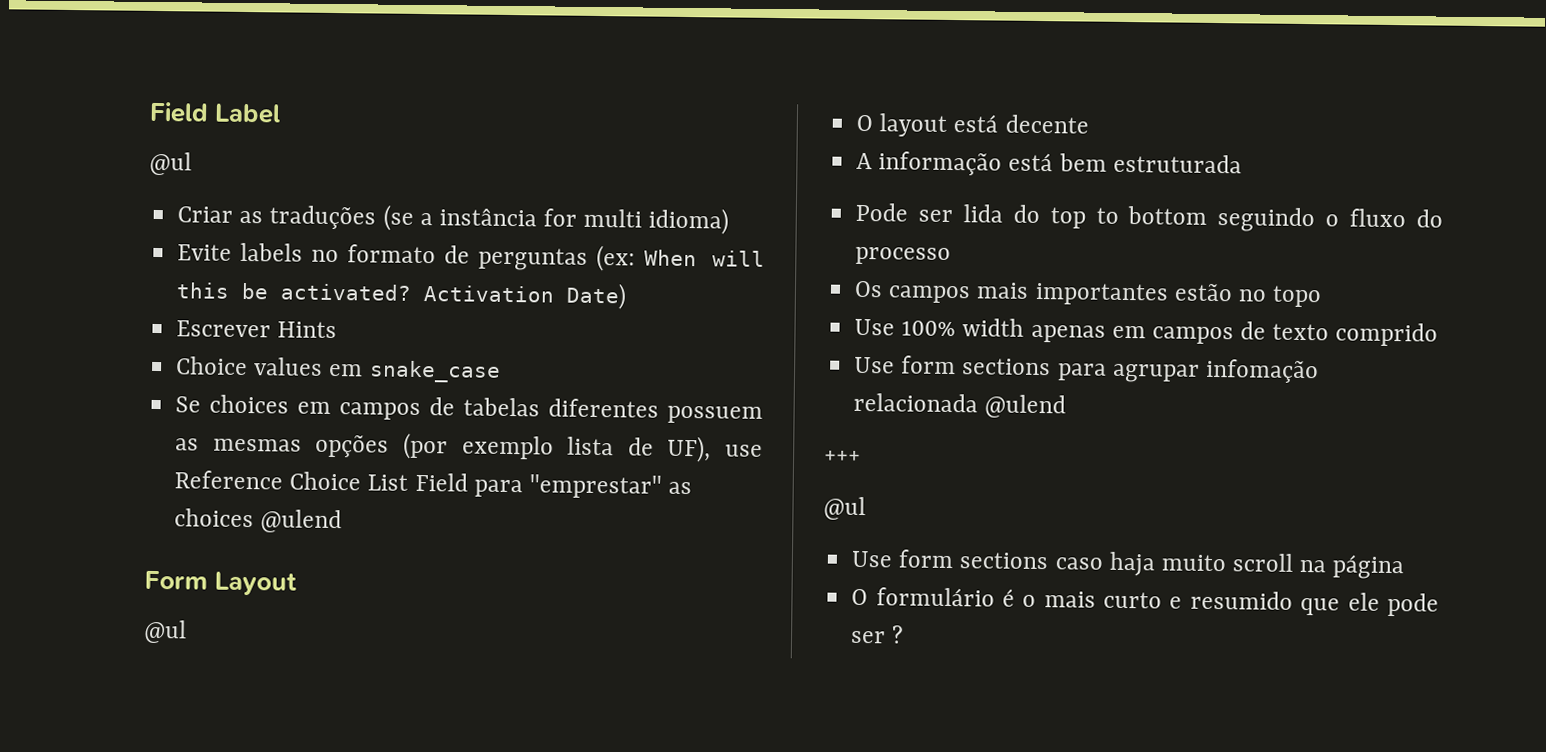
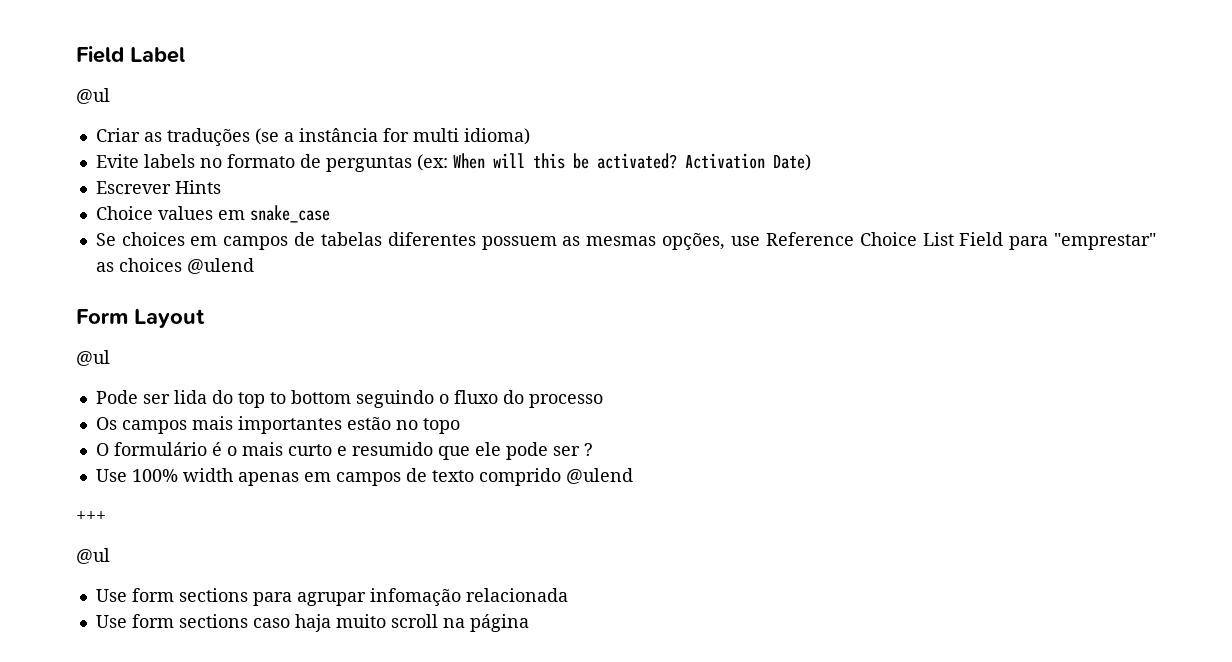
- Se choices em campos de tabelas diferentes possuem as mesmas opções (por exemplo lista de UF), use Reference Choice List Field para "emprestar" as choices @ulend
+ Se choices em campos de tabelas diferentes possuem as mesmas opções, use Reference Choice List Field para "emprestar" as choices @ulend
- O layout está decente
- A informação está bem estruturada
- Use 100% width apenas em campos de texto comprido
- Use form sections para agrupar infomação relacionada @ulend
- +++
- @ul
- Use form sections caso haja muito scroll na página
+ Use 100% width apenas em campos de texto comprido @ulend
+ +++
+ @ul
+ Use form sections para agrupar infomação relacionada
+ Use form sections caso haja muito scroll na página

